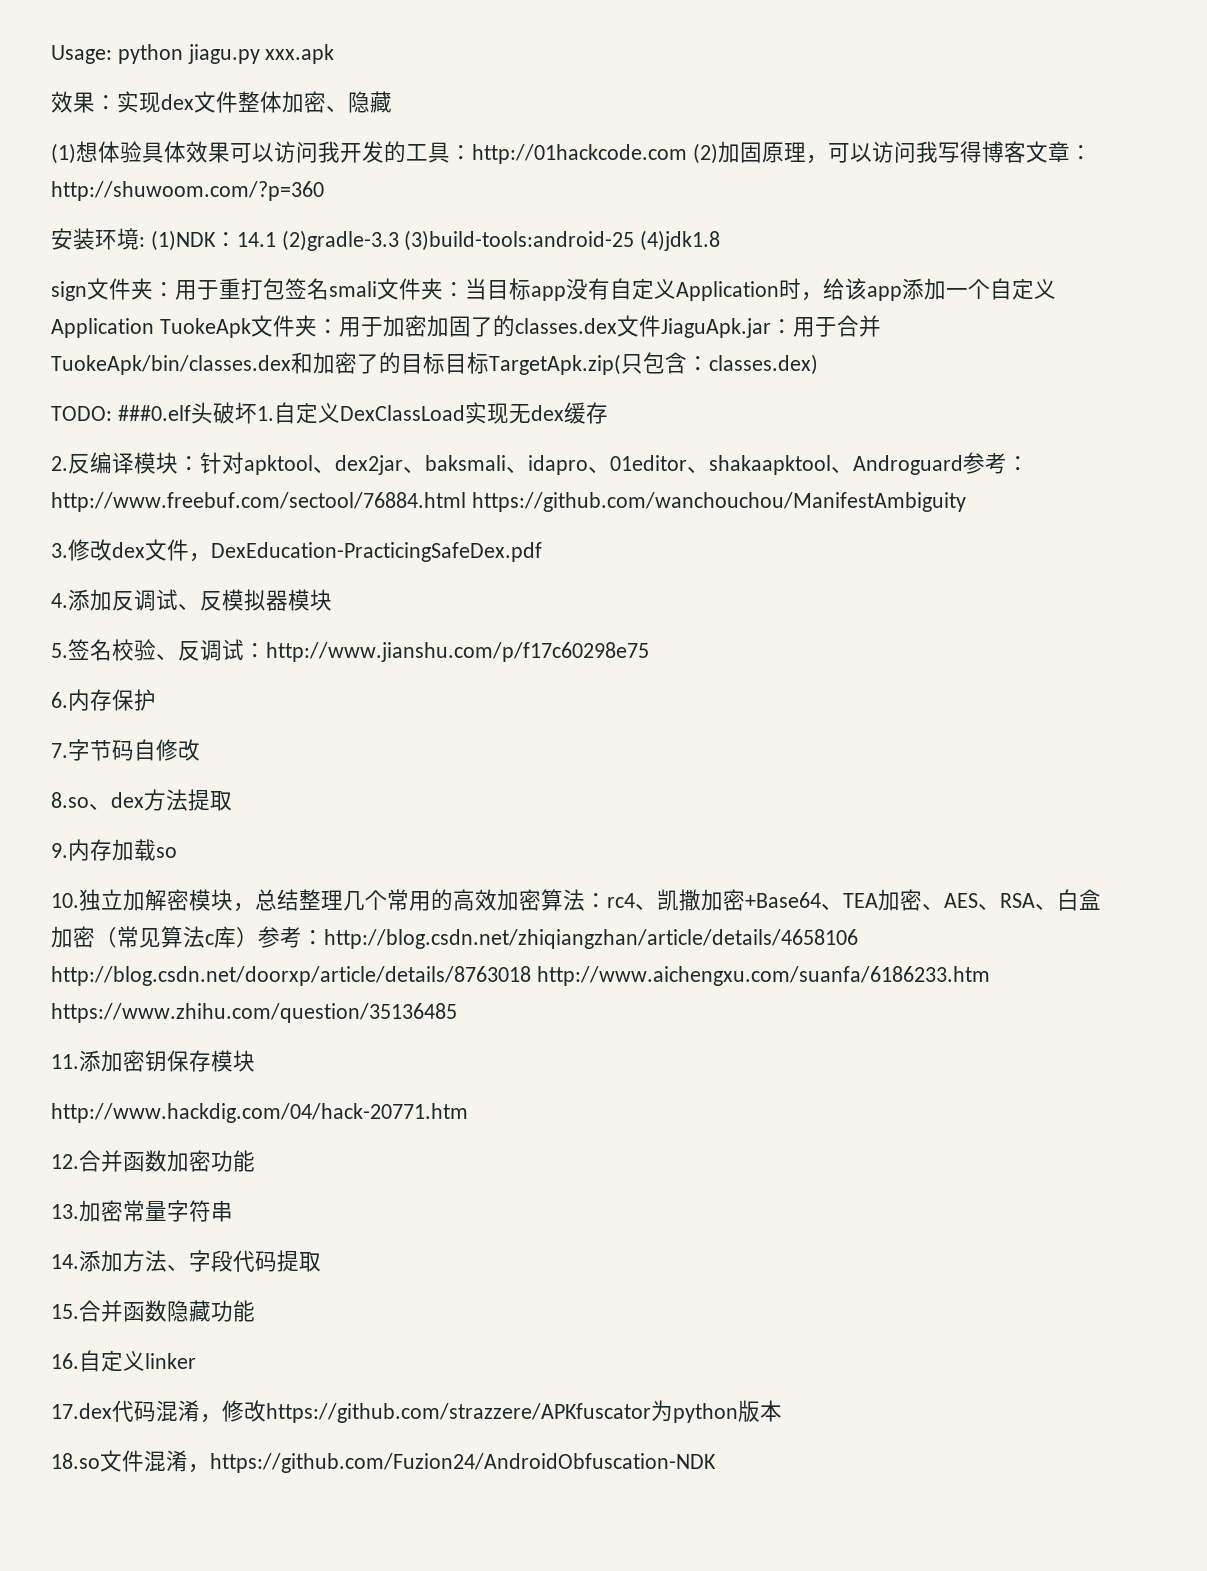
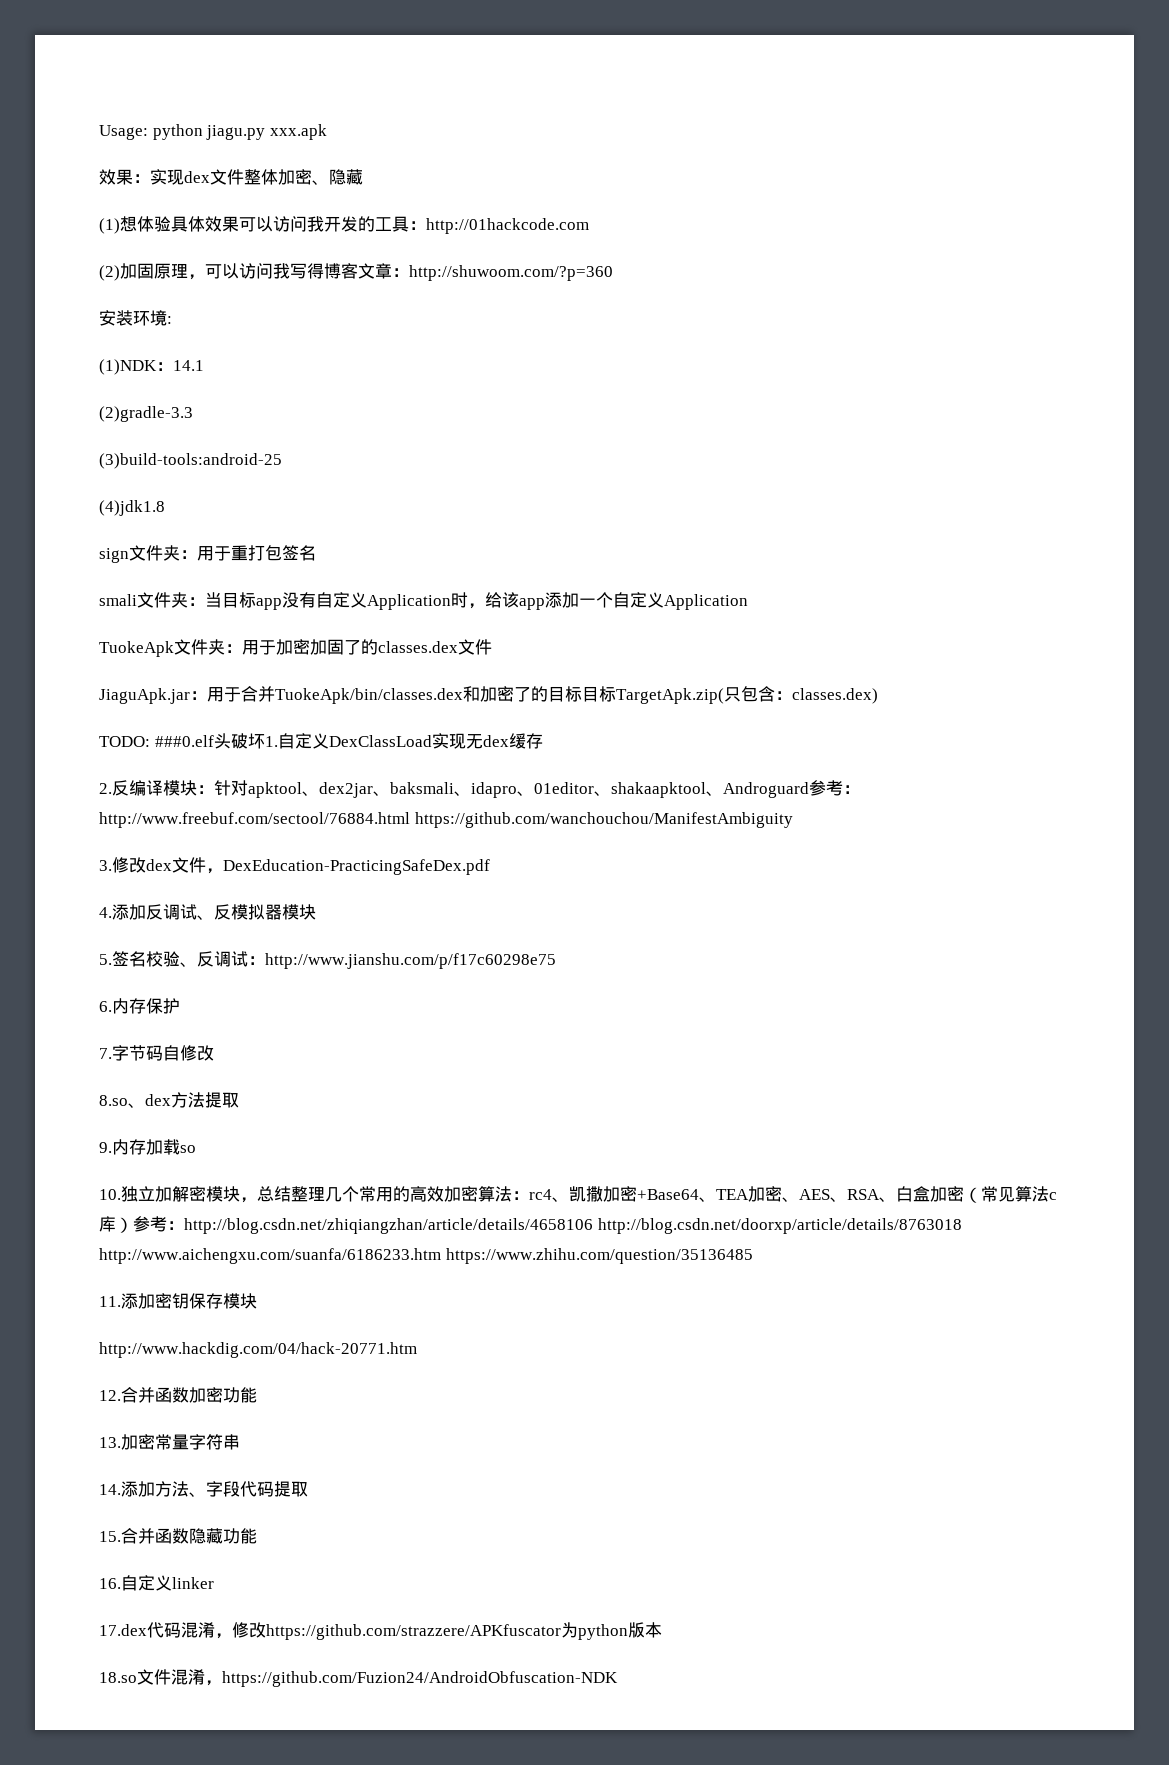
- (1)想体验具体效果可以访问我开发的工具：http://01hackcode.com (2)加固原理，可以访问我写得博客文章：http://shuwoom.com/?p=360
+ (1)想体验具体效果可以访问我开发的工具：http://01hackcode.com
+ (2)加固原理，可以访问我写得博客文章：http://shuwoom.com/?p=360
- 安装环境: (1)NDK：14.1 (2)gradle-3.3 (3)build-tools:android-25 (4)jdk1.8
+ 安装环境:
+ (1)NDK：14.1
+ (2)gradle-3.3
+ (3)build-tools:android-25
+ (4)jdk1.8
- sign文件夹：用于重打包签名smali文件夹：当目标app没有自定义Application时，给该app添加一个自定义Application TuokeApk文件夹：用于加密加固了的classes.dex文件JiaguApk.jar：用于合并TuokeApk/bin/classes.dex和加密了的目标目标TargetApk.zip(只包含：classes.dex)
+ sign文件夹：用于重打包签名
+ smali文件夹：当目标app没有自定义Application时，给该app添加一个自定义Application
+ TuokeApk文件夹：用于加密加固了的classes.dex文件
+ JiaguApk.jar：用于合并TuokeApk/bin/classes.dex和加密了的目标目标TargetApk.zip(只包含：classes.dex)

